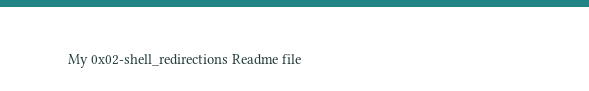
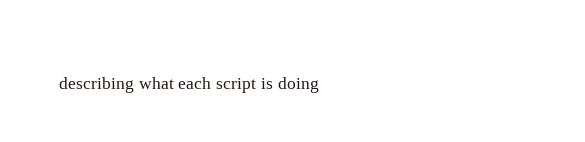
- My 0x02-shell_redirections Readme file
+ describing what each script is doing

